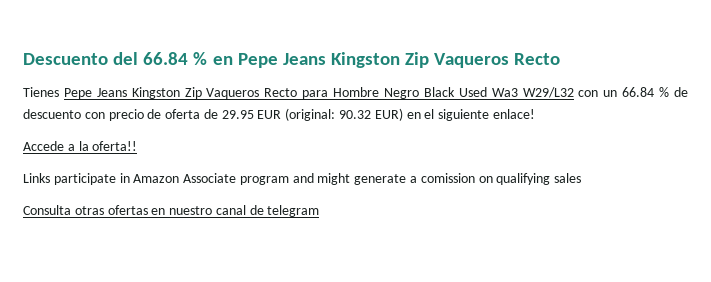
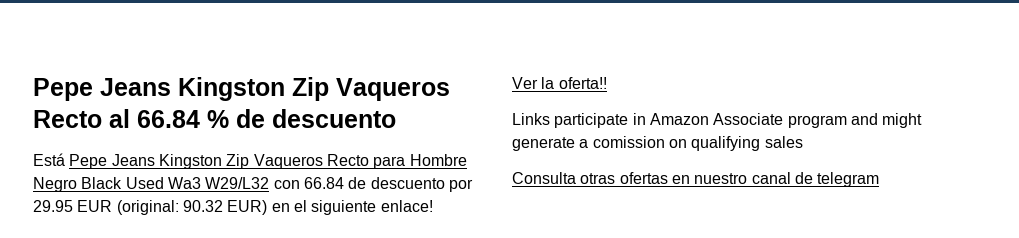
- Descuento del 66.84 % en Pepe Jeans Kingston Zip Vaqueros Recto
- Tienes Pepe Jeans Kingston Zip Vaqueros Recto para Hombre Negro Black Used Wa3 W29/L32 con un 66.84 % de descuento con precio de oferta de 29.95 EUR (original: 90.32 EUR) en el siguiente enlace!
+ Pepe Jeans Kingston Zip Vaqueros Recto al 66.84 % de descuento
+ Está Pepe Jeans Kingston Zip Vaqueros Recto para Hombre Negro Black Used Wa3 W29/L32 con 66.84 de descuento por 29.95 EUR (original: 90.32 EUR) en el siguiente enlace!
- Accede a la oferta!!
+ Ver la oferta!!

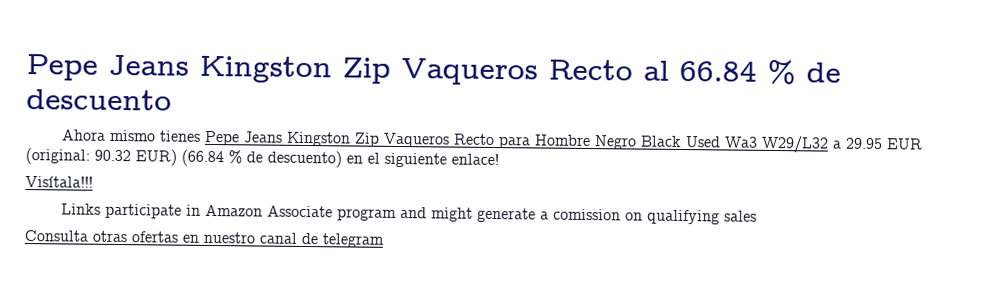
- Está Pepe Jeans Kingston Zip Vaqueros Recto para Hombre Negro Black Used Wa3 W29/L32 con 66.84 de descuento por 29.95 EUR (original: 90.32 EUR) en el siguiente enlace!
+ Ahora mismo tienes Pepe Jeans Kingston Zip Vaqueros Recto para Hombre Negro Black Used Wa3 W29/L32 a 29.95 EUR (original: 90.32 EUR) (66.84 % de descuento) en el siguiente enlace!
- Ver la oferta!!
+ Visítala!!!

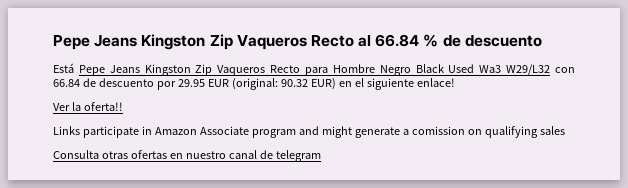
- Ahora mismo tienes Pepe Jeans Kingston Zip Vaqueros Recto para Hombre Negro Black Used Wa3 W29/L32 a 29.95 EUR (original: 90.32 EUR) (66.84 % de descuento) en el siguiente enlace!
+ Está Pepe Jeans Kingston Zip Vaqueros Recto para Hombre Negro Black Used Wa3 W29/L32 con 66.84 de descuento por 29.95 EUR (original: 90.32 EUR) en el siguiente enlace!
- Visítala!!!
+ Ver la oferta!!

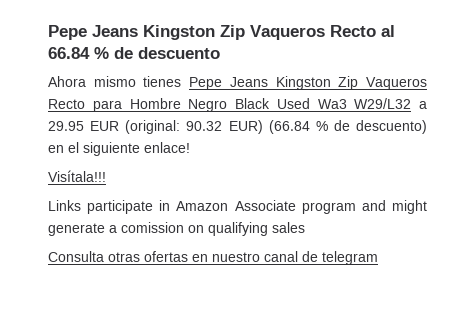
- Está Pepe Jeans Kingston Zip Vaqueros Recto para Hombre Negro Black Used Wa3 W29/L32 con 66.84 de descuento por 29.95 EUR (original: 90.32 EUR) en el siguiente enlace!
+ Ahora mismo tienes Pepe Jeans Kingston Zip Vaqueros Recto para Hombre Negro Black Used Wa3 W29/L32 a 29.95 EUR (original: 90.32 EUR) (66.84 % de descuento) en el siguiente enlace!
- Ver la oferta!!
+ Visítala!!!

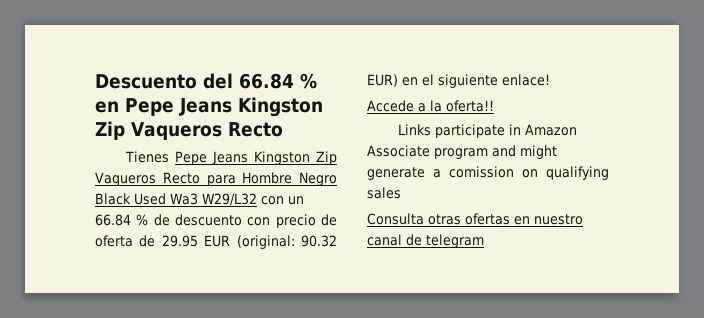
- Pepe Jeans Kingston Zip Vaqueros Recto al 66.84 % de descuento
- Ahora mismo tienes Pepe Jeans Kingston Zip Vaqueros Recto para Hombre Negro Black Used Wa3 W29/L32 a 29.95 EUR (original: 90.32 EUR) (66.84 % de descuento) en el siguiente enlace!
+ Descuento del 66.84 % en Pepe Jeans Kingston Zip Vaqueros Recto
+ Tienes Pepe Jeans Kingston Zip Vaqueros Recto para Hombre Negro Black Used Wa3 W29/L32 con un 66.84 % de descuento con precio de oferta de 29.95 EUR (original: 90.32 EUR) en el siguiente enlace!
- Visítala!!!
+ Accede a la oferta!!

